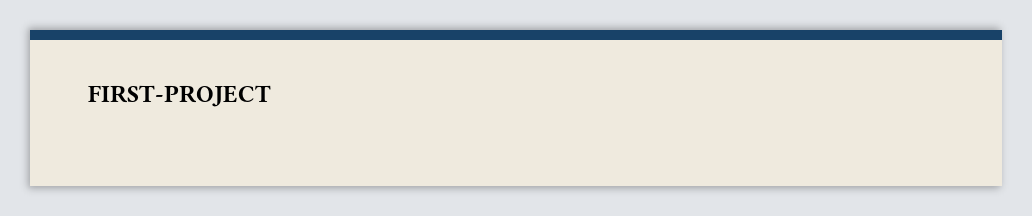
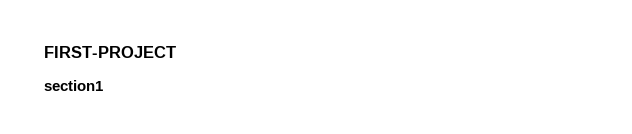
+ section1

